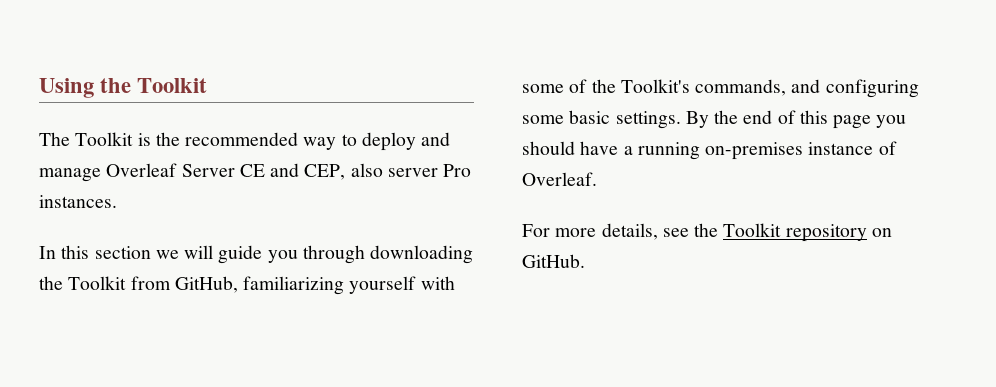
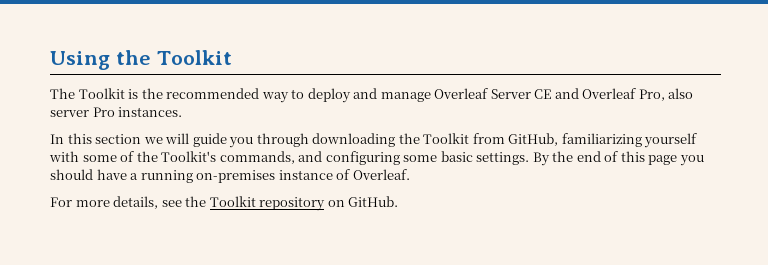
- The Toolkit is the recommended way to deploy and manage Overleaf Server CE and CEP, also server Pro instances.
+ The Toolkit is the recommended way to deploy and manage Overleaf Server CE and Overleaf Pro, also server Pro instances.

